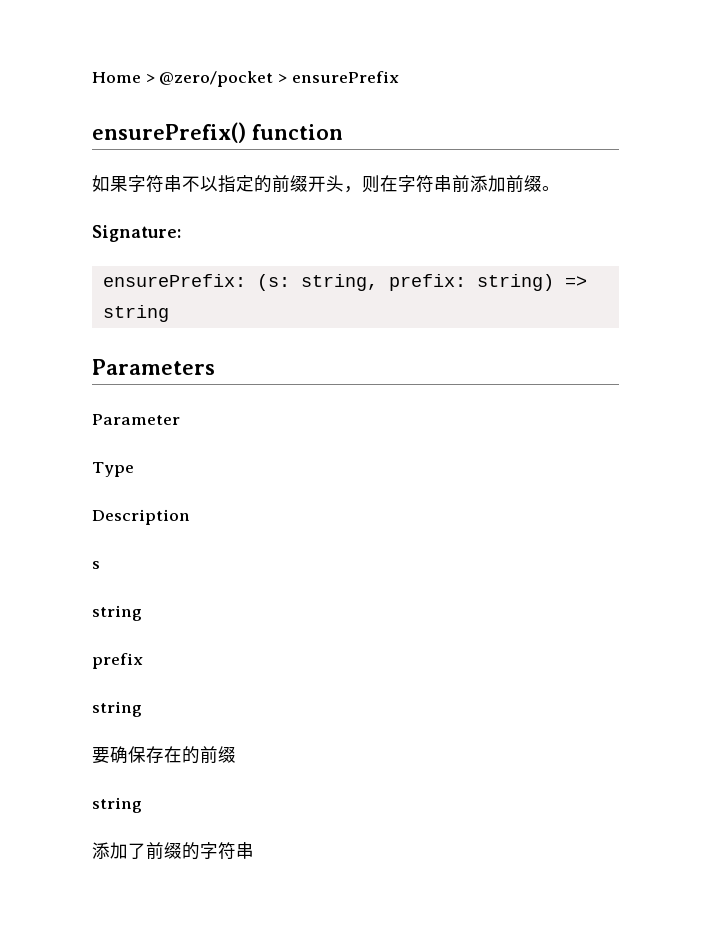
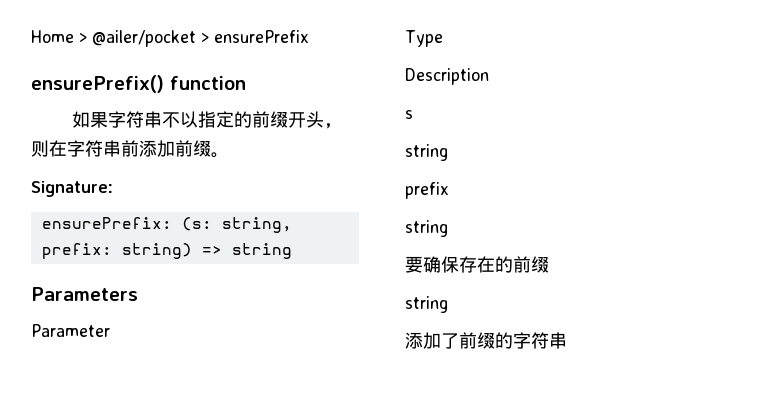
- Home > @zero/pocket > ensurePrefix
+ Home > @ailer/pocket > ensurePrefix

